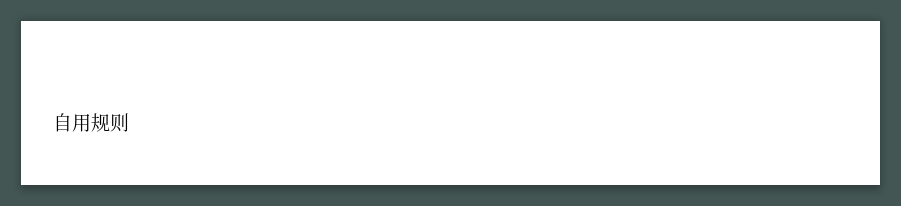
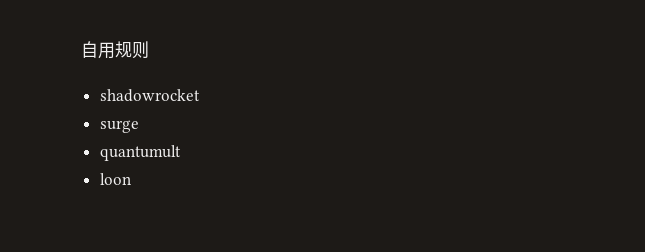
+ shadowrocket
+ surge
+ quantumult
+ loon

